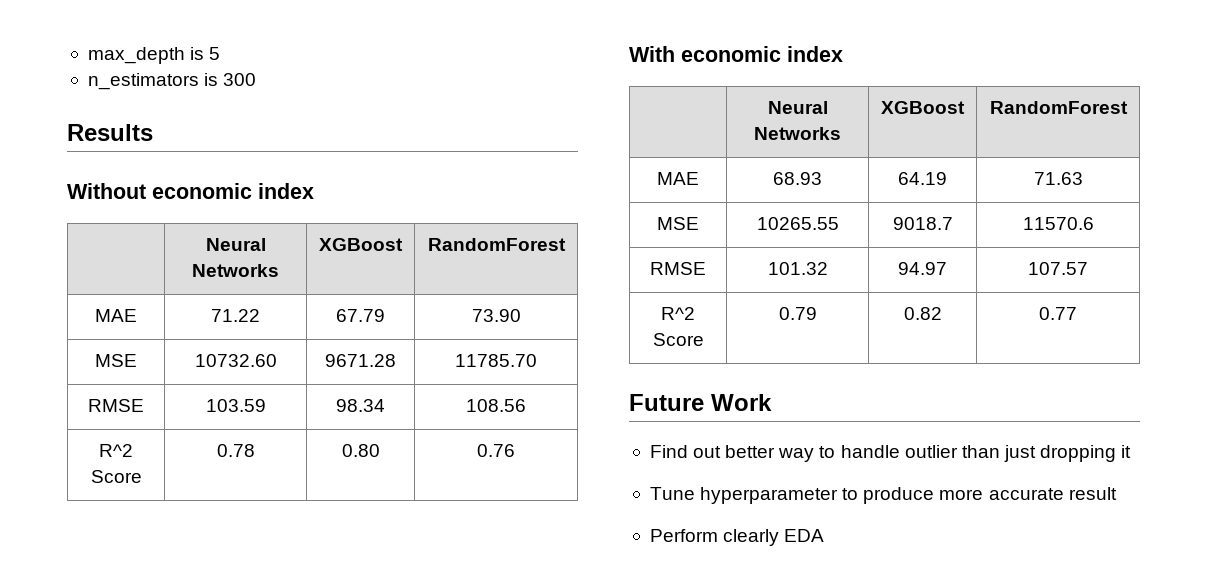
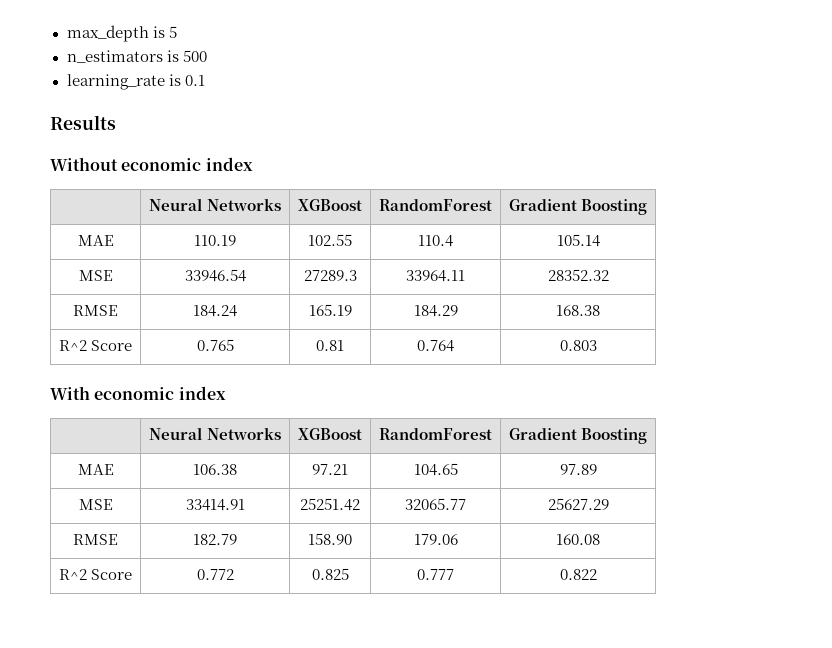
- n_estimators is 300
+ n_estimators is 500
+ learning_rate is 0.1
  Without economic index
- | Neural Networks | XGBoost | RandomForest
- MAE | 71.22 | 67.79 | 73.90
- MSE | 10732.60 | 9671.28 | 11785.70
- RMSE | 103.59 | 98.34 | 108.56
- R^2 Score | 0.78 | 0.80 | 0.76
+ | Neural Networks | XGBoost | RandomForest | Gradient Boosting
+ MAE | 110.19 | 102.55 | 110.4 | 105.14
+ MSE | 33946.54 | 27289.3 | 33964.11 | 28352.32
+ RMSE | 184.24 | 165.19 | 184.29 | 168.38
+ R^2 Score | 0.765 | 0.81 | 0.764 | 0.803
  With economic index
- | Neural Networks | XGBoost | RandomForest
- MAE | 68.93 | 64.19 | 71.63
- MSE | 10265.55 | 9018.7 | 11570.6
- RMSE | 101.32 | 94.97 | 107.57
- R^2 Score | 0.79 | 0.82 | 0.77
- Future Work
- Find out better way to handle outlier than just dropping it
- Tune hyperparameter to produce more accurate result
- Perform clearly EDA
+ | Neural Networks | XGBoost | RandomForest | Gradient Boosting
+ MAE | 106.38 | 97.21 | 104.65 | 97.89
+ MSE | 33414.91 | 25251.42 | 32065.77 | 25627.29
+ RMSE | 182.79 | 158.90 | 179.06 | 160.08
+ R^2 Score | 0.772 | 0.825 | 0.777 | 0.822

